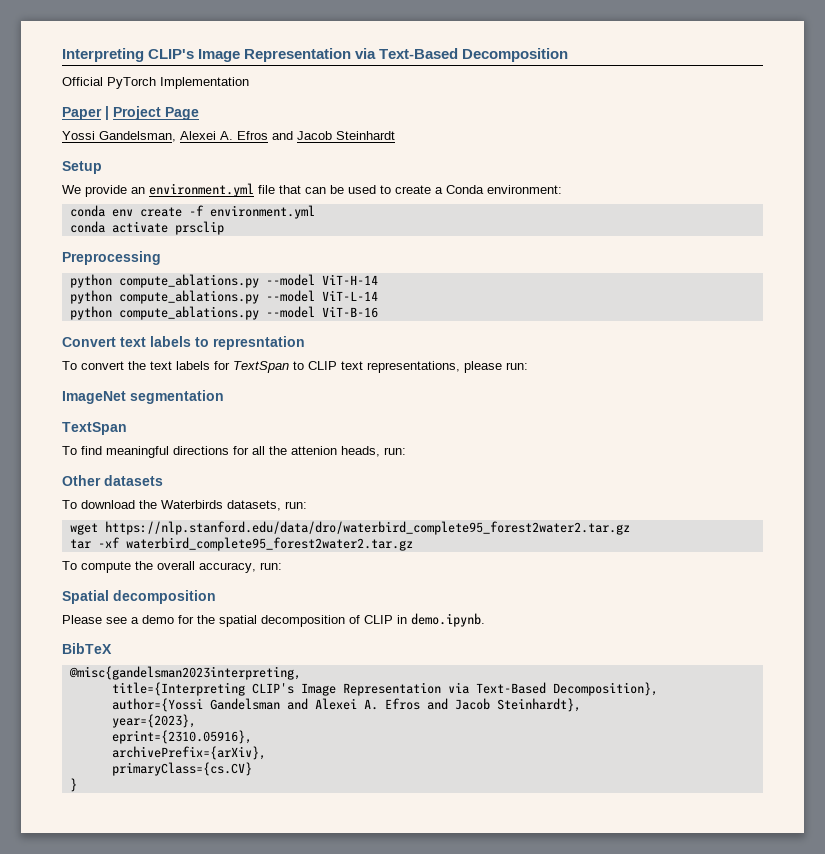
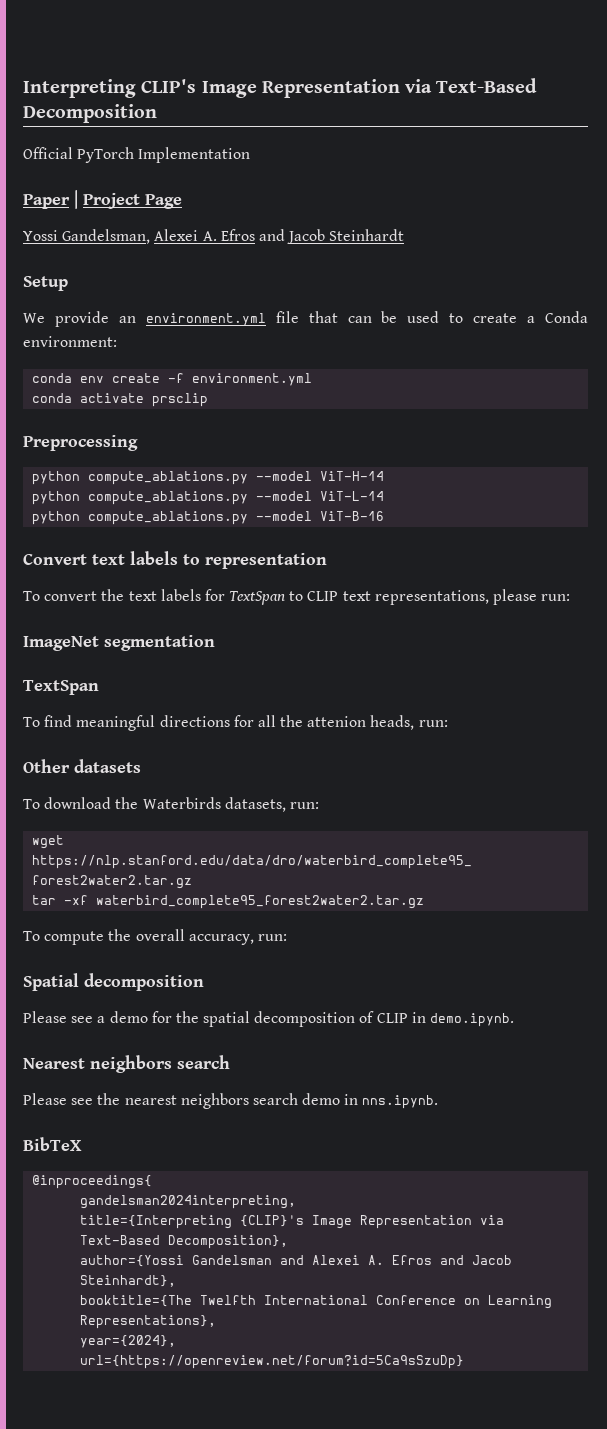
- Convert text labels to represntation
+ Convert text labels to representation
+ Nearest neighbors search
+ Please see the nearest neighbors search demo in nns.ipynb.
- @misc{gandelsman2023interpreting,
+ @inproceedings{
+ gandelsman2024interpreting,
- title={Interpreting CLIP's Image Representation via Text-Based Decomposition},
+ title={Interpreting {CLIP}'s Image Representation via Text-Based Decomposition},
- year={2023},
- eprint={2310.05916},
- archivePrefix={arXiv},
- primaryClass={cs.CV}
- }
+ booktitle={The Twelfth International Conference on Learning Representations},
+ year={2024},
+ url={https://openreview.net/forum?id=5Ca9sSzuDp}

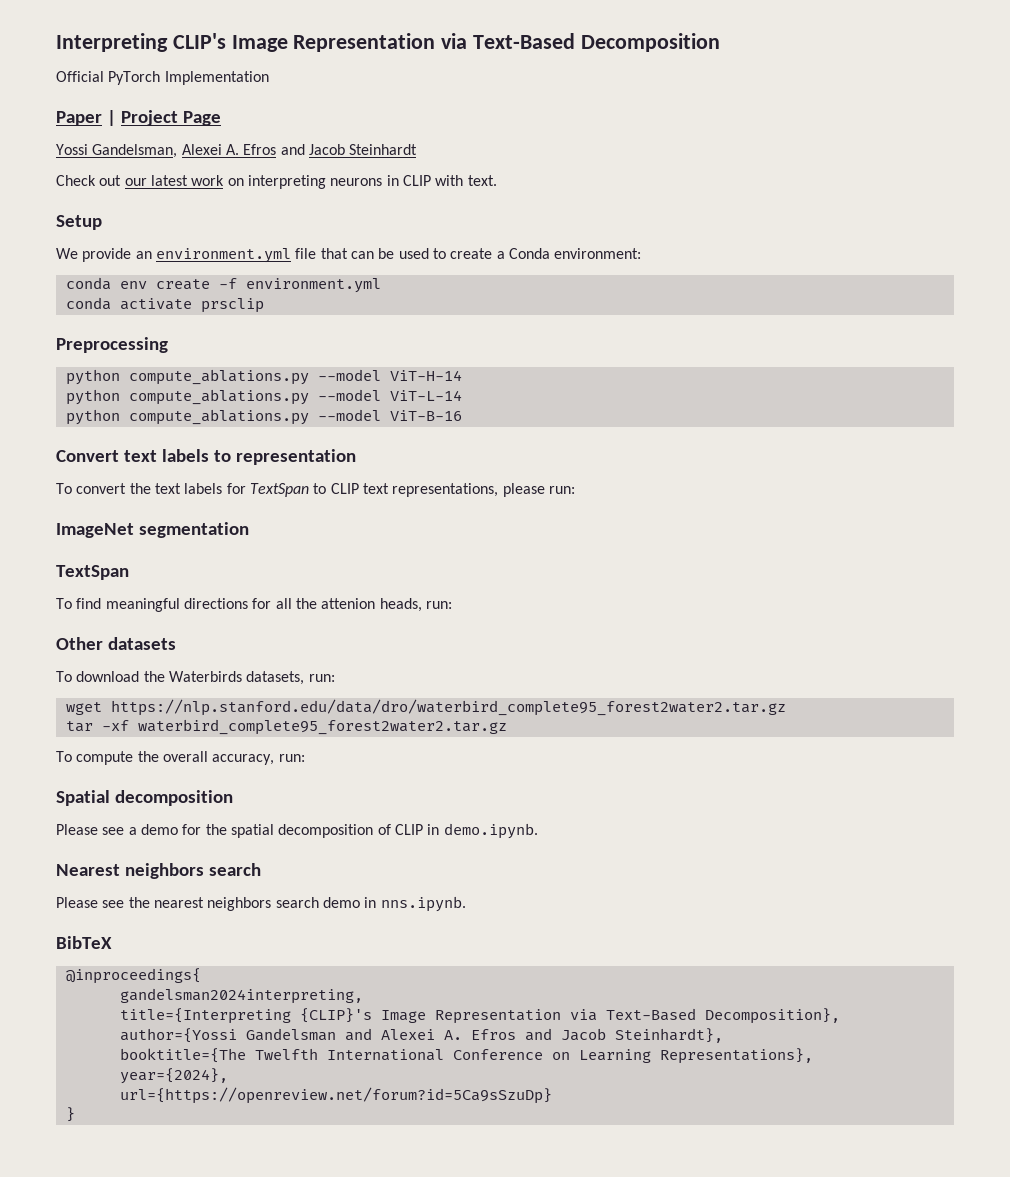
+ Check out our latest work on interpreting neurons in CLIP with text.
+ }

